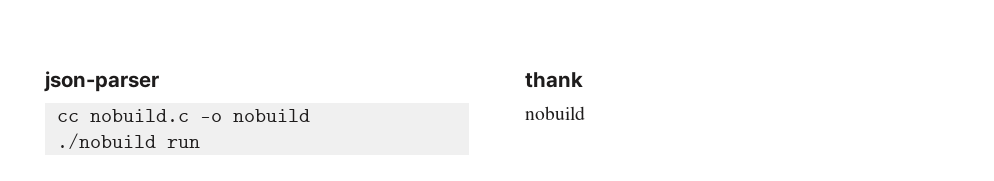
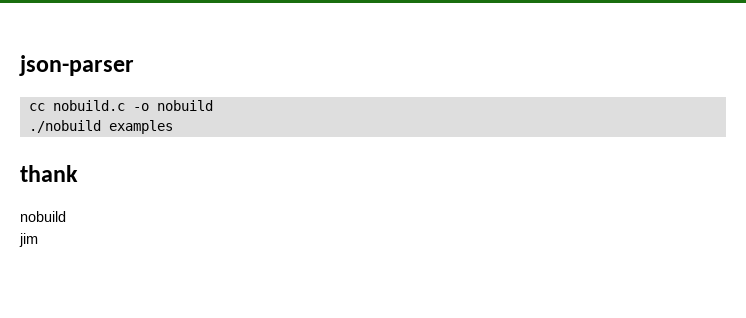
- ./nobuild run
+ ./nobuild examples
+ jim

